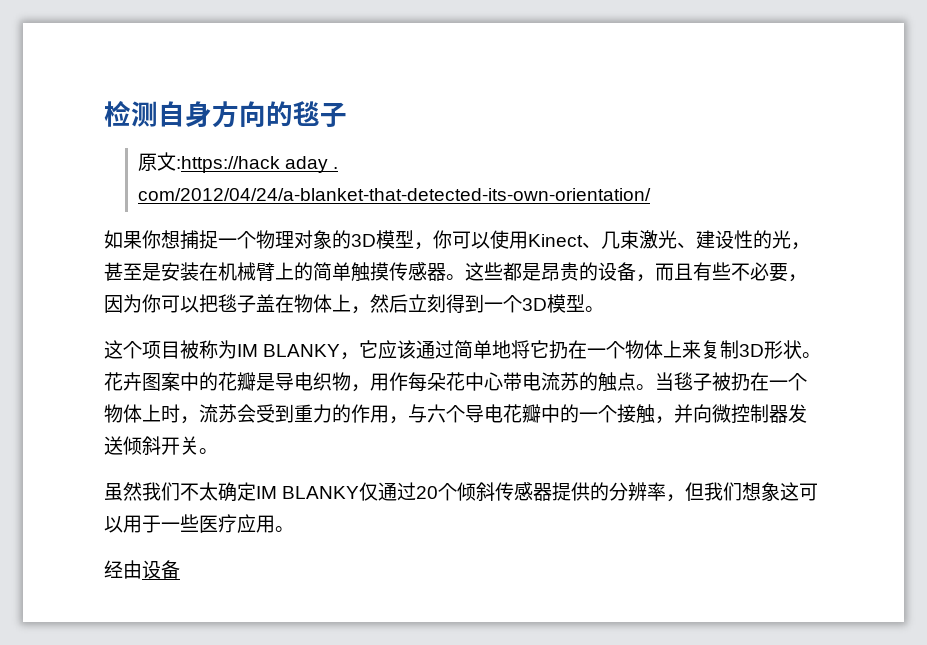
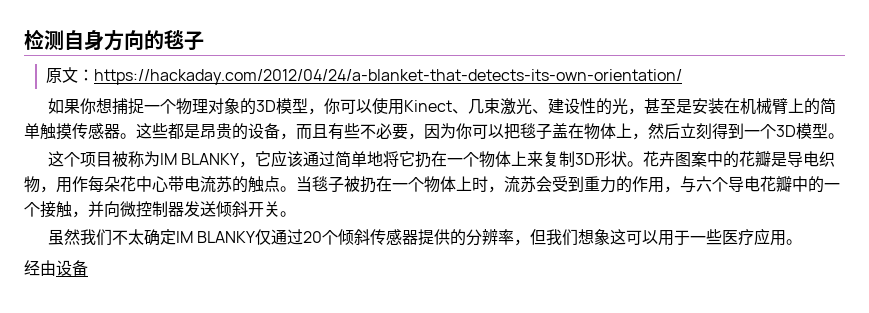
- 原文:https://hack aday . com/2012/04/24/a-blanket-that-detected-its-own-orientation/
+ 原文：https://hackaday.com/2012/04/24/a-blanket-that-detects-its-own-orientation/

